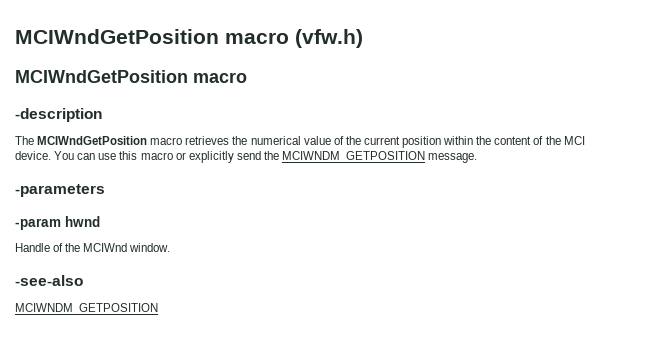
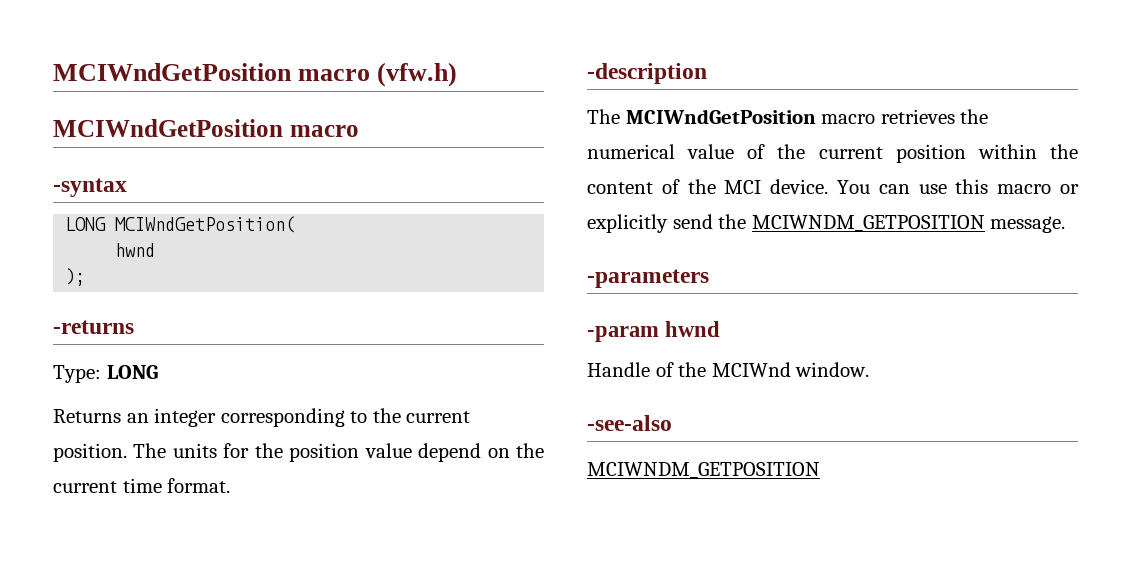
+ -syntax
+ LONG MCIWndGetPosition(
+ hwnd
+ );
+ -returns
+ Type: LONG
+ Returns an integer corresponding to the current position. The units for the position value depend on the current time format.

